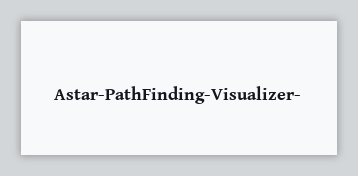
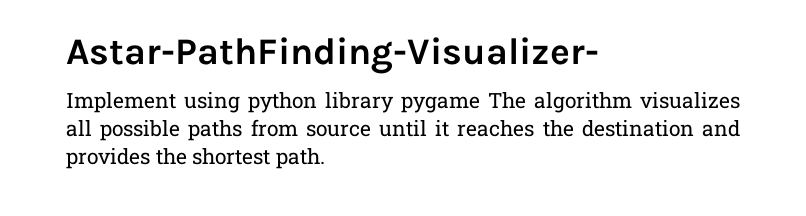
+ Implement using python library pygame The algorithm visualizes all possible paths from source until it reaches the destination and provides the shortest path.

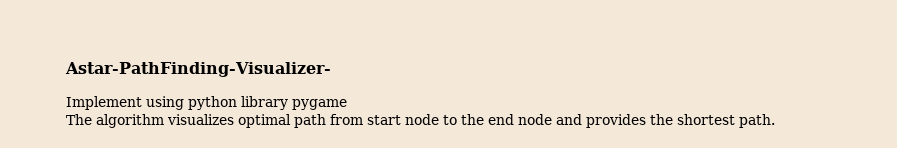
- Implement using python library pygame The algorithm visualizes all possible paths from source until it reaches the destination and provides the shortest path.
+ Implement using python library pygame
+ The algorithm visualizes optimal path from start node to the end node and provides the shortest path.

